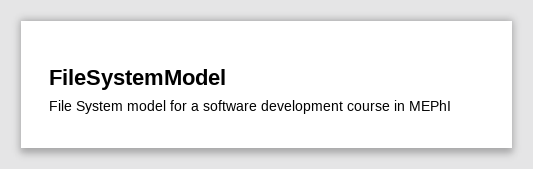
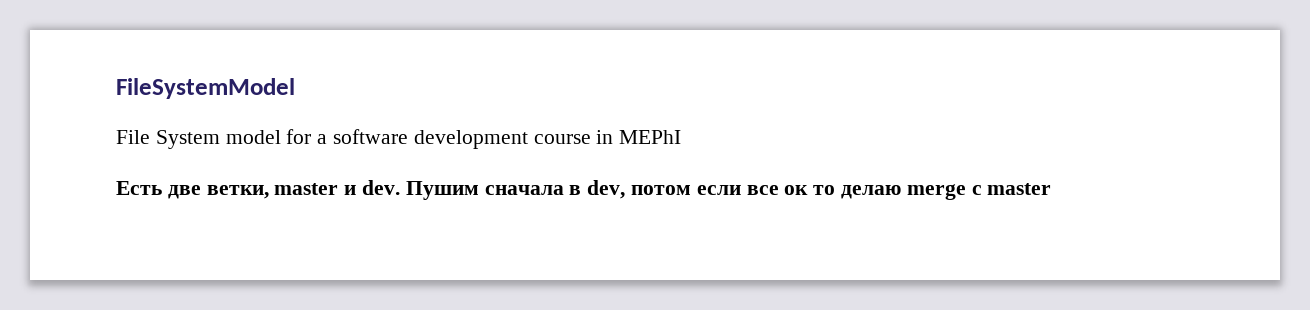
+ Есть две ветки, master и dev. Пушим сначала в dev, потом если все ок то делаю merge с master

